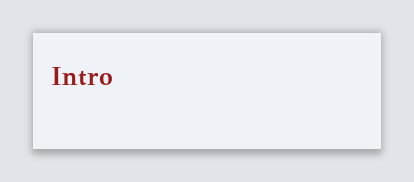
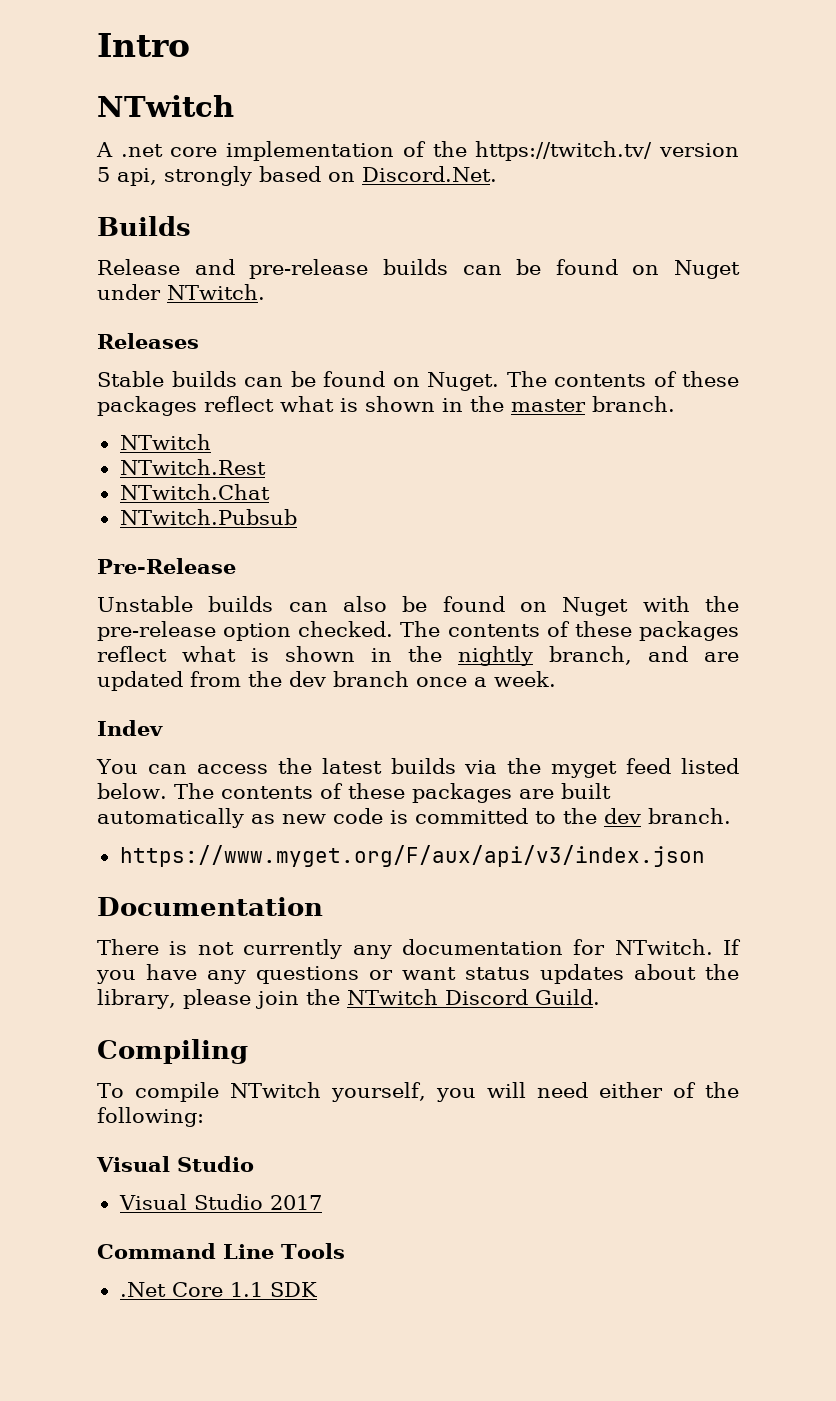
  Intro
+ NTwitch
+ A .net core implementation of the https://twitch.tv/ version 5 api, strongly based on Discord.Net.
+ Builds
+ Release and pre-release builds can be found on Nuget under NTwitch.
+ Releases
+ Stable builds can be found on Nuget. The contents of these packages reflect what is shown in the master branch.
+ NTwitch
+ NTwitch.Rest
+ NTwitch.Chat
+ NTwitch.Pubsub
+ Pre-Release
+ Unstable builds can also be found on Nuget with the pre-release option checked. The contents of these packages reflect what is shown in the nightly branch, and are updated from the dev branch once a week.
+ Indev
+ You can access the latest builds via the myget feed listed below. The contents of these packages are built automatically as new code is committed to the dev branch.
+ https://www.myget.org/F/aux/api/v3/index.json
+ Documentation
+ There is not currently any documentation for NTwitch. If you have any questions or want status updates about the library, please join the NTwitch Discord Guild.
+ Compiling
+ To compile NTwitch yourself, you will need either of the following:
+ Visual Studio
+ Visual Studio 2017
+ Command Line Tools
+ .Net Core 1.1 SDK

